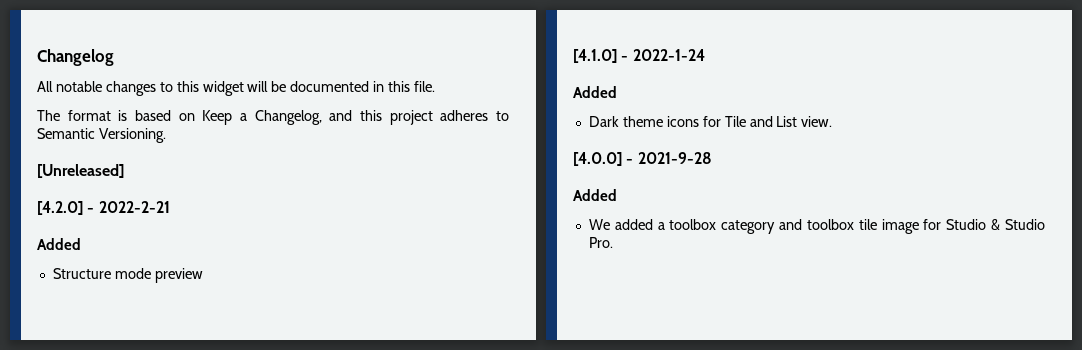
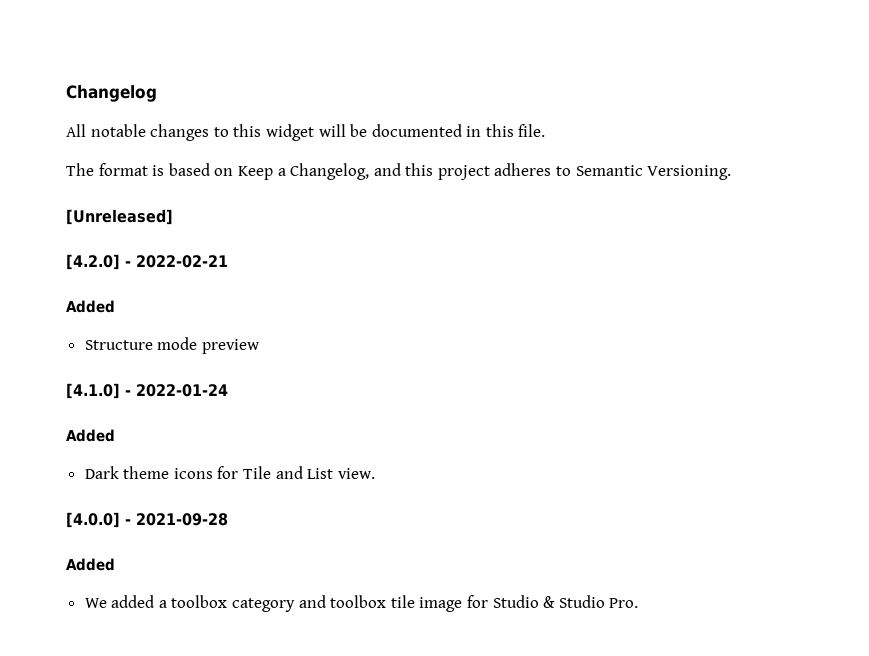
- [4.2.0] - 2022-2-21
+ [4.2.0] - 2022-02-21
- [4.1.0] - 2022-1-24
+ [4.1.0] - 2022-01-24
- [4.0.0] - 2021-9-28
+ [4.0.0] - 2021-09-28

